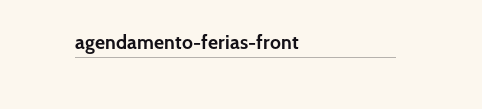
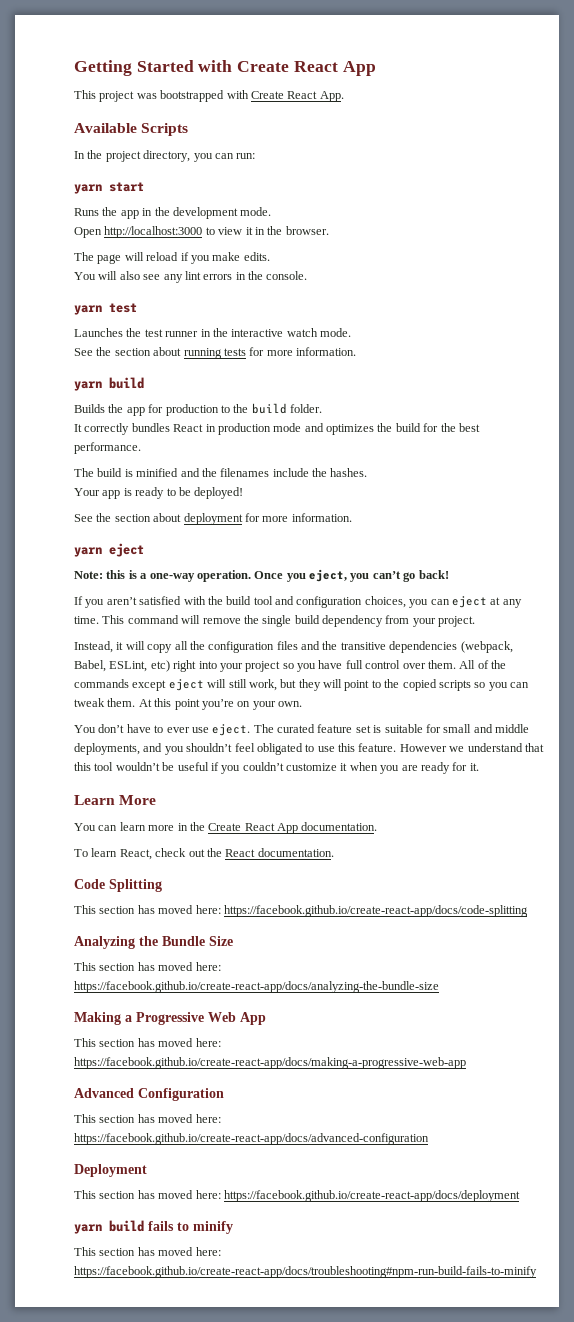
- agendamento-ferias-front
+ Getting Started with Create React App
+ This project was bootstrapped with Create React App.
+ Available Scripts
+ In the project directory, you can run:
+ yarn start
+ Runs the app in the development mode.
+ Open http://localhost:3000 to view it in the browser.
+ The page will reload if you make edits.
+ You will also see any lint errors in the console.
+ yarn test
+ Launches the test runner in the interactive watch mode.
+ See the section about running tests for more information.
+ yarn build
+ Builds the app for production to the build folder.
+ It correctly bundles React in production mode and optimizes the build for the best performance.
+ The build is minified and the filenames include the hashes.
+ Your app is ready to be deployed!
+ See the section about deployment for more information.
+ yarn eject
+ Note: this is a one-way operation. Once you eject, you can’t go back!
+ If you aren’t satisfied with the build tool and configuration choices, you can eject at any time. This command will remove the single build dependency from your project.
+ Instead, it will copy all the configuration files and the transitive dependencies (webpack, Babel, ESLint, etc) right into your project so you have full control over them. All of the commands except eject will still work, but they will point to the copied scripts so you can tweak them. At this point you’re on your own.
+ You don’t have to ever use eject. The curated feature set is suitable for small and middle deployments, and you shouldn’t feel obligated to use this feature. However we understand that this tool wouldn’t be useful if you couldn’t customize it when you are ready for it.
+ Learn More
+ You can learn more in the Create React App documentation.
+ To learn React, check out the React documentation.
+ Code Splitting
+ This section has moved here: https://facebook.github.io/create-react-app/docs/code-splitting
+ Analyzing the Bundle Size
+ This section has moved here: https://facebook.github.io/create-react-app/docs/analyzing-the-bundle-size
+ Making a Progressive Web App
+ This section has moved here: https://facebook.github.io/create-react-app/docs/making-a-progressive-web-app
+ Advanced Configuration
+ This section has moved here: https://facebook.github.io/create-react-app/docs/advanced-configuration
+ Deployment
+ This section has moved here: https://facebook.github.io/create-react-app/docs/deployment
+ yarn build fails to minify
+ This section has moved here: https://facebook.github.io/create-react-app/docs/troubleshooting#npm-run-build-fails-to-minify

